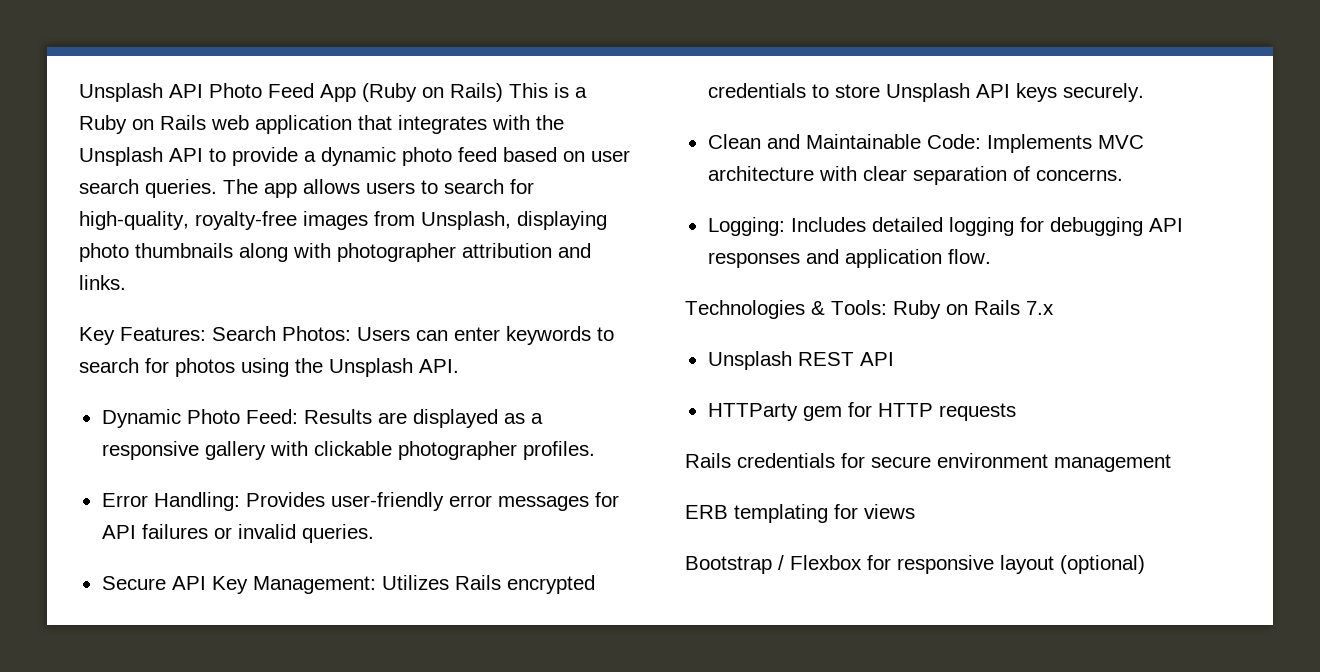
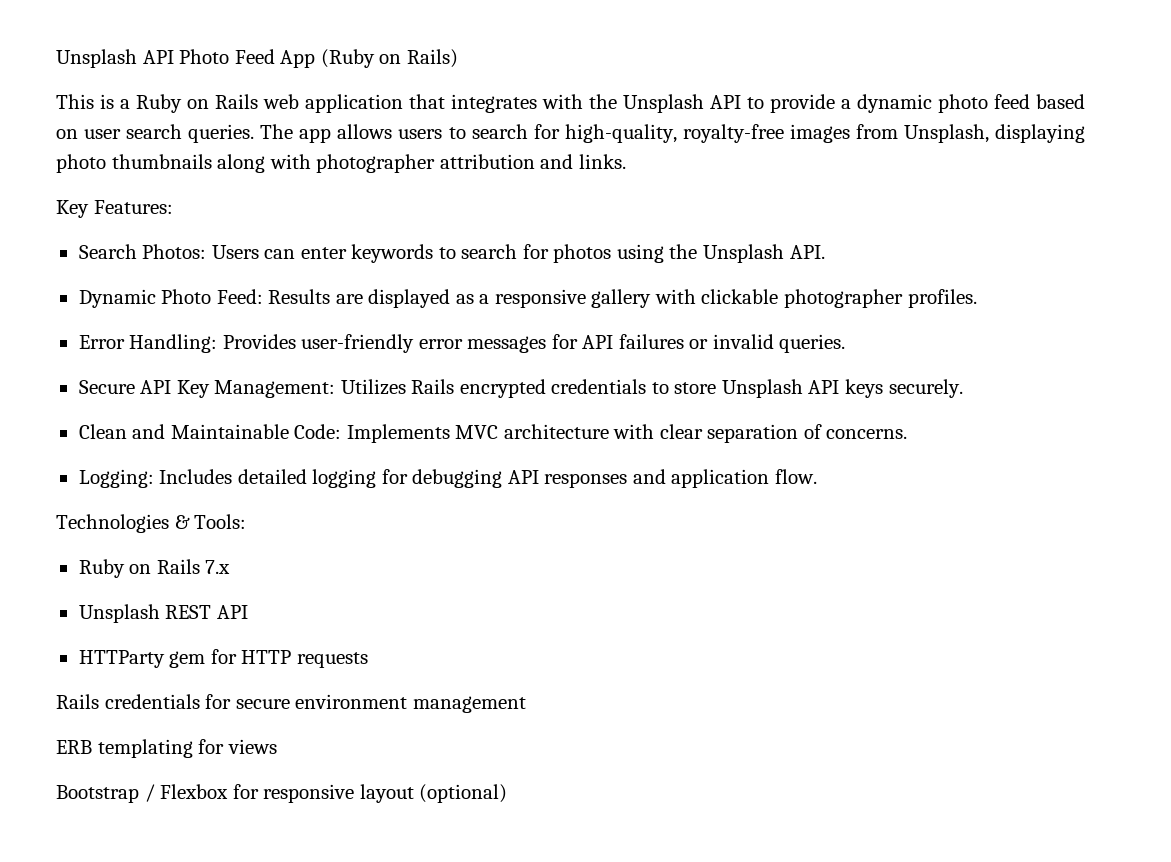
- Unsplash API Photo Feed App (Ruby on Rails) This is a Ruby on Rails web application that integrates with the Unsplash API to provide a dynamic photo feed based on user search queries.
+ Unsplash API Photo Feed App (Ruby on Rails)
+ This is a Ruby on Rails web application that integrates with the Unsplash API to provide a dynamic photo feed based on user search queries.
- Key Features: Search Photos: Users can enter keywords to search for photos using the Unsplash API.
+ Key Features:
+ Search Photos: Users can enter keywords to search for photos using the Unsplash API.
- Technologies & Tools: Ruby on Rails 7.x
+ Technologies & Tools:
+ Ruby on Rails 7.x

